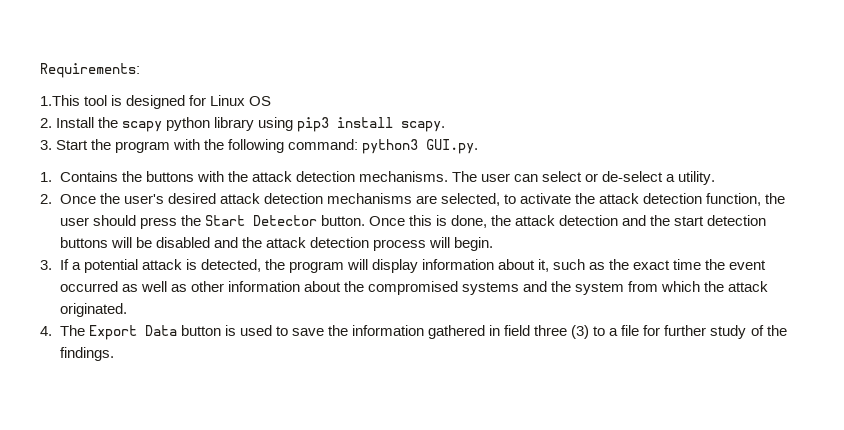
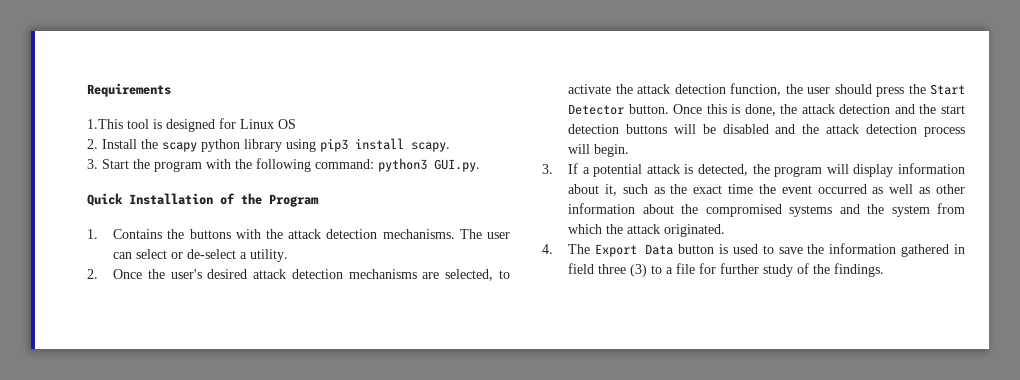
- Requirements:
+ Requirements
+ Quick Installation of the Program

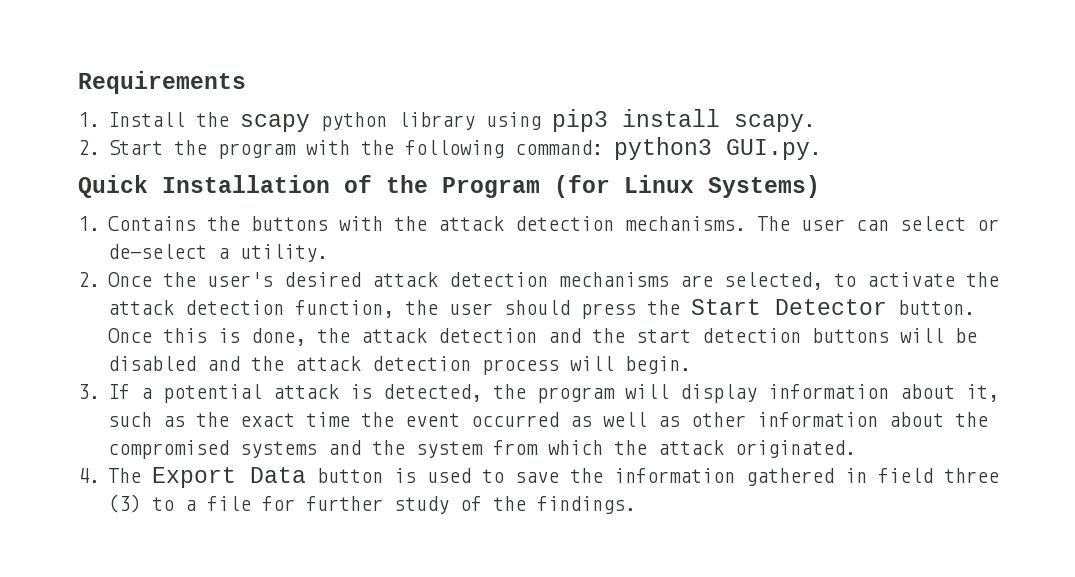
- 1.This tool is designed for Linux OS
- 2. Install the scapy python library using pip3 install scapy.
+ 1. Install the scapy python library using pip3 install scapy.
- 3. Start the program with the following command: python3 GUI.py.
+ 2. Start the program with the following command: python3 GUI.py.
- Quick Installation of the Program
+ Quick Installation of the Program (for Linux Systems)

